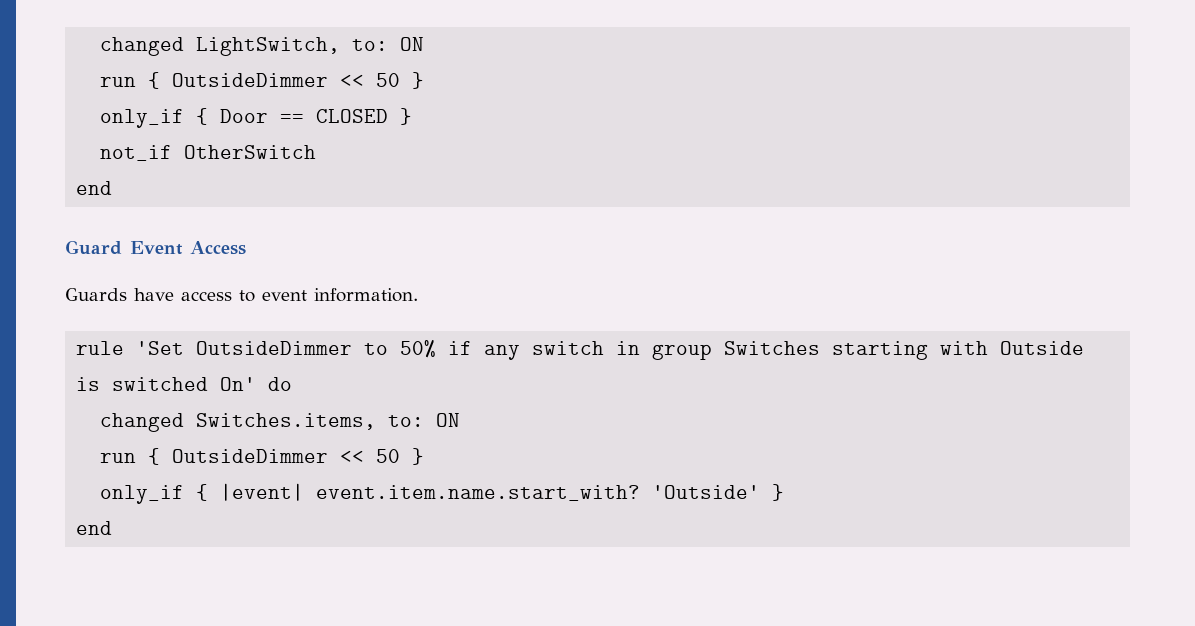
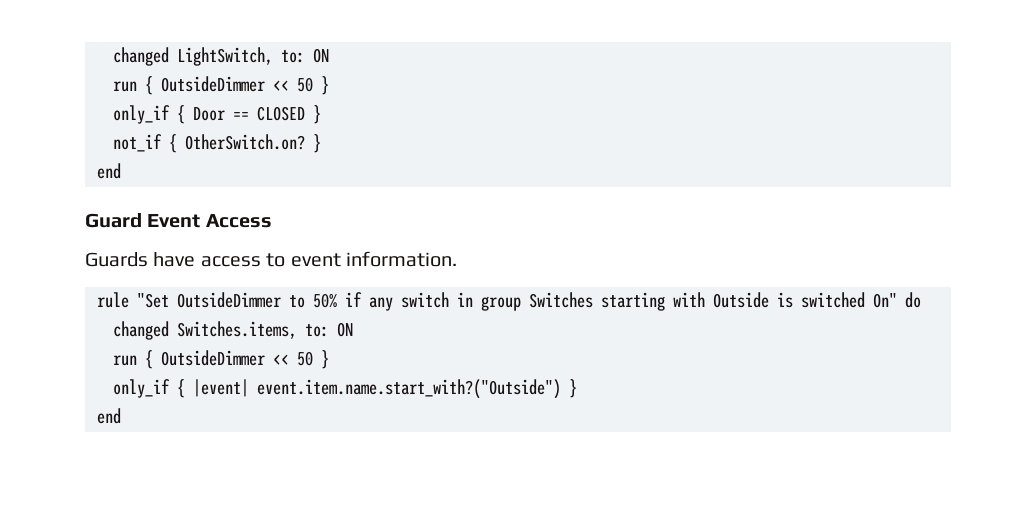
- not_if OtherSwitch
+ not_if { OtherSwitch.on? }
- rule 'Set OutsideDimmer to 50% if any switch in group Switches starting with Outside is switched On' do
+ rule "Set OutsideDimmer to 50% if any switch in group Switches starting with Outside is switched On" do
- only_if { |event| event.item.name.start_with? 'Outside' }
+ only_if { |event| event.item.name.start_with?("Outside") }

